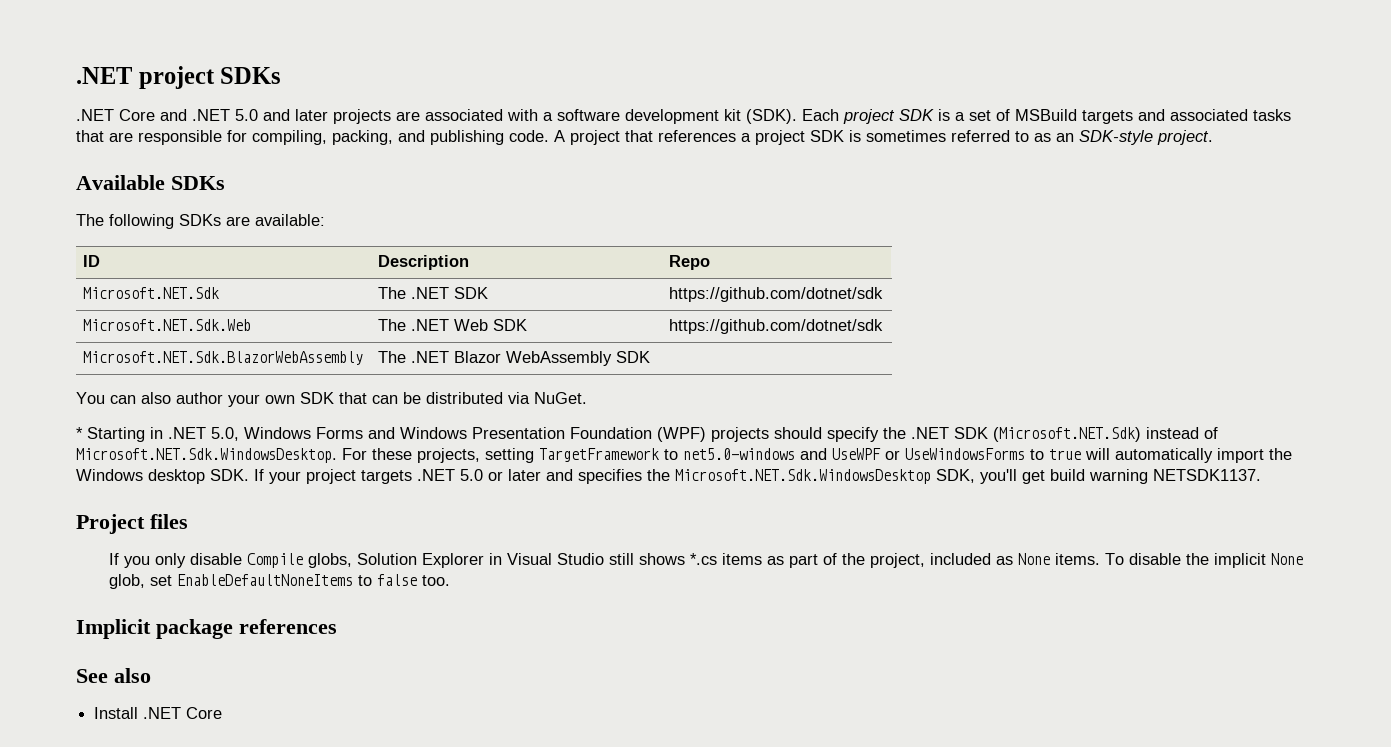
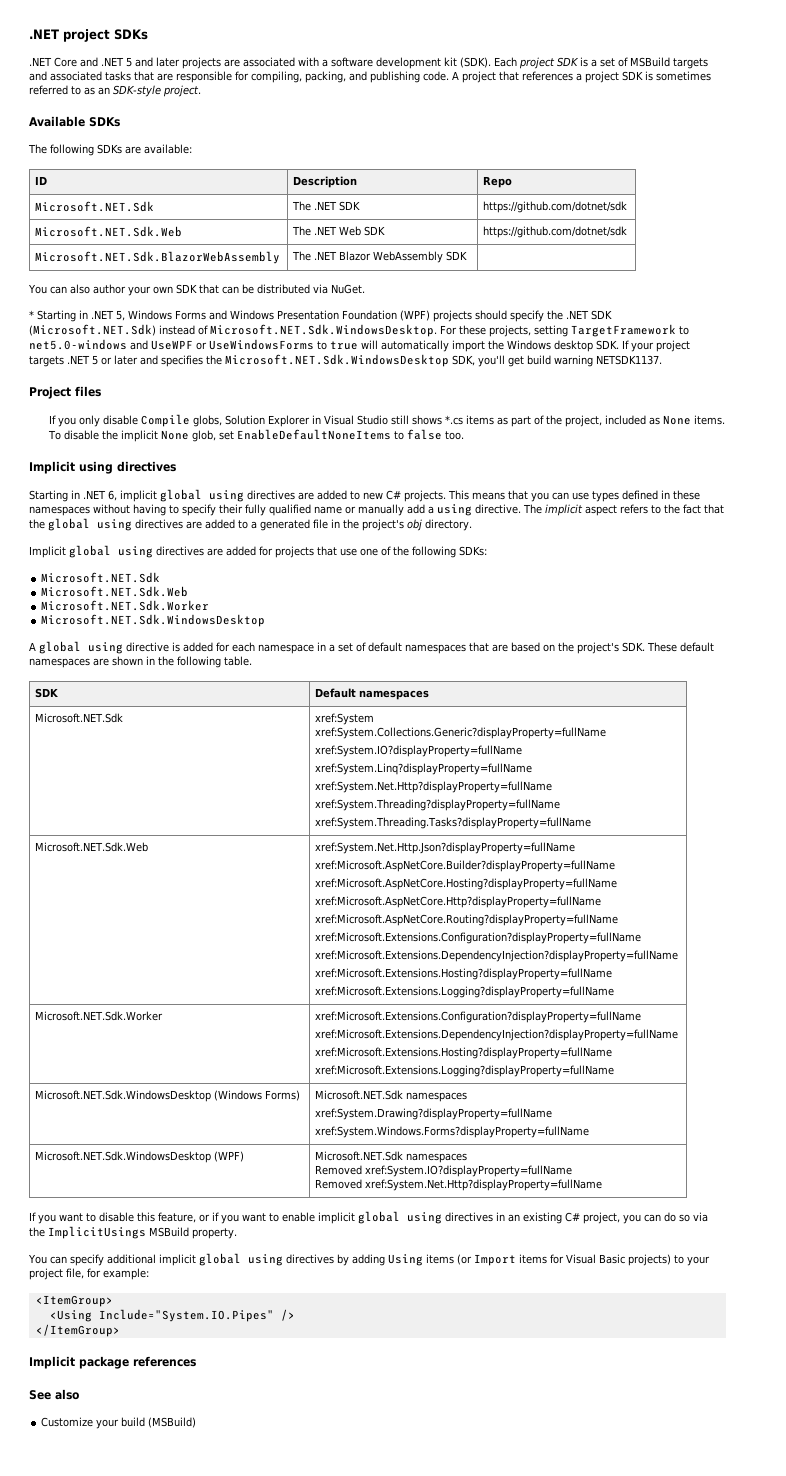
- .NET Core and .NET 5.0 and later projects are associated with a software development kit (SDK).
+ .NET Core and .NET 5 and later projects are associated with a software development kit (SDK).
- * Starting in .NET 5.0, Windows Forms and Windows Presentation Foundation (WPF) projects should specify the .NET SDK (Microsoft.NET.Sdk) instead of Microsoft.NET.Sdk.WindowsDesktop. For these projects, setting TargetFramework to net5.0-windows and UseWPF or UseWindowsForms to true will automatically import the Windows desktop SDK. If your project targets .NET 5.0 or later and specifies the Microsoft.NET.Sdk.WindowsDesktop SDK, you'll get build warning NETSDK1137.
+ * Starting in .NET 5, Windows Forms and Windows Presentation Foundation (WPF) projects should specify the .NET SDK (Microsoft.NET.Sdk) instead of Microsoft.NET.Sdk.WindowsDesktop. For these projects, setting TargetFramework to net5.0-windows and UseWPF or UseWindowsForms to true will automatically import the Windows desktop SDK. If your project targets .NET 5 or later and specifies the Microsoft.NET.Sdk.WindowsDesktop SDK, you'll get build warning NETSDK1137.
+ Implicit using directives
+ Starting in .NET 6, implicit global using directives are added to new C# projects. This means that you can use types defined in these namespaces without having to specify their fully qualified name or manually add a using directive. The implicit aspect refers to the fact that the global using directives are added to a generated file in the project's obj directory.
+ Implicit global using directives are added for projects that use one of the following SDKs:
+ Microsoft.NET.Sdk
+ Microsoft.NET.Sdk.Web
+ Microsoft.NET.Sdk.Worker
+ Microsoft.NET.Sdk.WindowsDesktop
+ A global using directive is added for each namespace in a set of default namespaces that are based on the project's SDK. These default namespaces are shown in the following table.
+ SDK | Default namespaces
+ Microsoft.NET.Sdk | xref:System
+ xref:System.Collections.Generic?displayProperty=fullName
+ xref:System.IO?displayProperty=fullName
+ xref:System.Linq?displayProperty=fullName
+ xref:System.Net.Http?displayProperty=fullName
+ xref:System.Threading?displayProperty=fullName
+ xref:System.Threading.Tasks?displayProperty=fullName
+ Microsoft.NET.Sdk.Web | xref:System.Net.Http.Json?displayProperty=fullName
+ xref:Microsoft.AspNetCore.Builder?displayProperty=fullName
+ xref:Microsoft.AspNetCore.Hosting?displayProperty=fullName
+ xref:Microsoft.AspNetCore.Http?displayProperty=fullName
+ xref:Microsoft.AspNetCore.Routing?displayProperty=fullName
+ xref:Microsoft.Extensions.Configuration?displayProperty=fullName
+ xref:Microsoft.Extensions.DependencyInjection?displayProperty=fullName
+ xref:Microsoft.Extensions.Hosting?displayProperty=fullName
+ xref:Microsoft.Extensions.Logging?displayProperty=fullName
+ Microsoft.NET.Sdk.Worker | xref:Microsoft.Extensions.Configuration?displayProperty=fullName
+ xref:Microsoft.Extensions.DependencyInjection?displayProperty=fullName
+ xref:Microsoft.Extensions.Hosting?displayProperty=fullName
+ xref:Microsoft.Extensions.Logging?displayProperty=fullName
+ Microsoft.NET.Sdk.WindowsDesktop (Windows Forms) | Microsoft.NET.Sdk namespaces
+ xref:System.Drawing?displayProperty=fullName
+ xref:System.Windows.Forms?displayProperty=fullName
+ Microsoft.NET.Sdk.WindowsDesktop (WPF) | Microsoft.NET.Sdk namespaces
+ Removed xref:System.IO?displayProperty=fullName
+ Removed xref:System.Net.Http?displayProperty=fullName
+ If you want to disable this feature, or if you want to enable implicit global using directives in an existing C# project, you can do so via the ImplicitUsings MSBuild property.
+ You can specify additional implicit global using directives by adding Using items (or Import items for Visual Basic projects) to your project file, for example:
+ <ItemGroup>
+ <Using Include="System.IO.Pipes" />
+ </ItemGroup>
- Install .NET Core
+ Customize your build (MSBuild)

